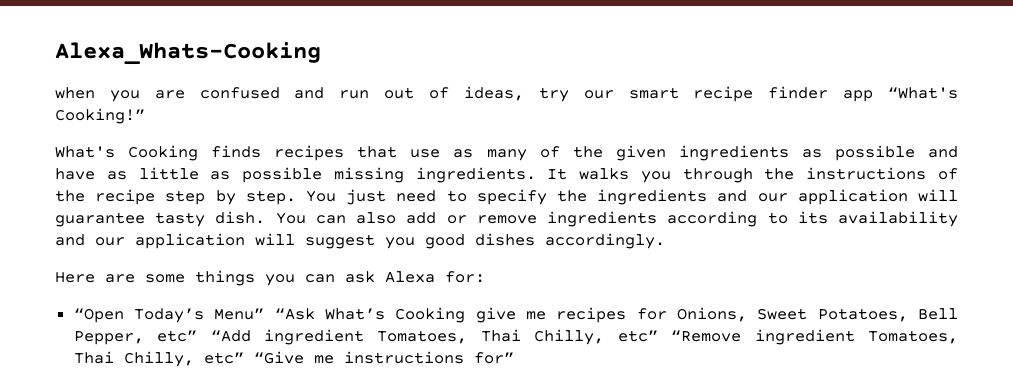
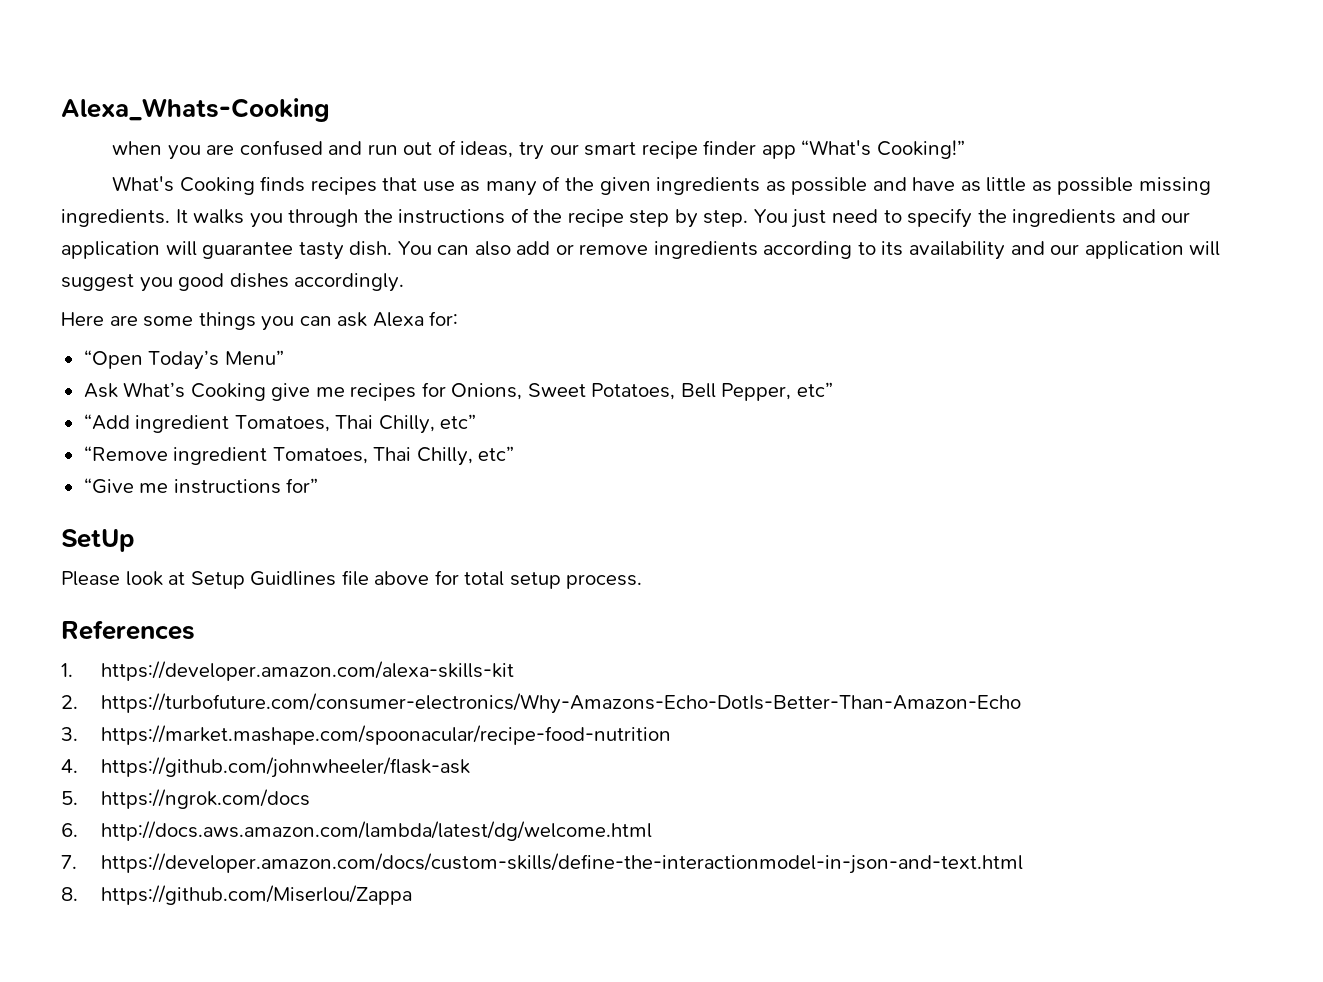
- “Open Today’s Menu” “Ask What’s Cooking give me recipes for Onions, Sweet Potatoes, Bell Pepper, etc” “Add ingredient Tomatoes, Thai Chilly, etc” “Remove ingredient Tomatoes, Thai Chilly, etc” “Give me instructions for”
+ “Open Today’s Menu”
+ Ask What’s Cooking give me recipes for Onions, Sweet Potatoes, Bell Pepper, etc”
+ “Add ingredient Tomatoes, Thai Chilly, etc”
+ “Remove ingredient Tomatoes, Thai Chilly, etc”
+ “Give me instructions for”
+ SetUp
+ Please look at Setup Guidlines file above for total setup process.
+ References
+ 1. https://developer.amazon.com/alexa-skills-kit
+ 2. https://turbofuture.com/consumer-electronics/Why-Amazons-Echo-DotIs-Better-Than-Amazon-Echo
+ 3. https://market.mashape.com/spoonacular/recipe-food-nutrition
+ 4. https://github.com/johnwheeler/flask-ask
+ 5. https://ngrok.com/docs
+ 6. http://docs.aws.amazon.com/lambda/latest/dg/welcome.html
+ 7. https://developer.amazon.com/docs/custom-skills/define-the-interactionmodel-in-json-and-text.html
+ 8. https://github.com/Miserlou/Zappa

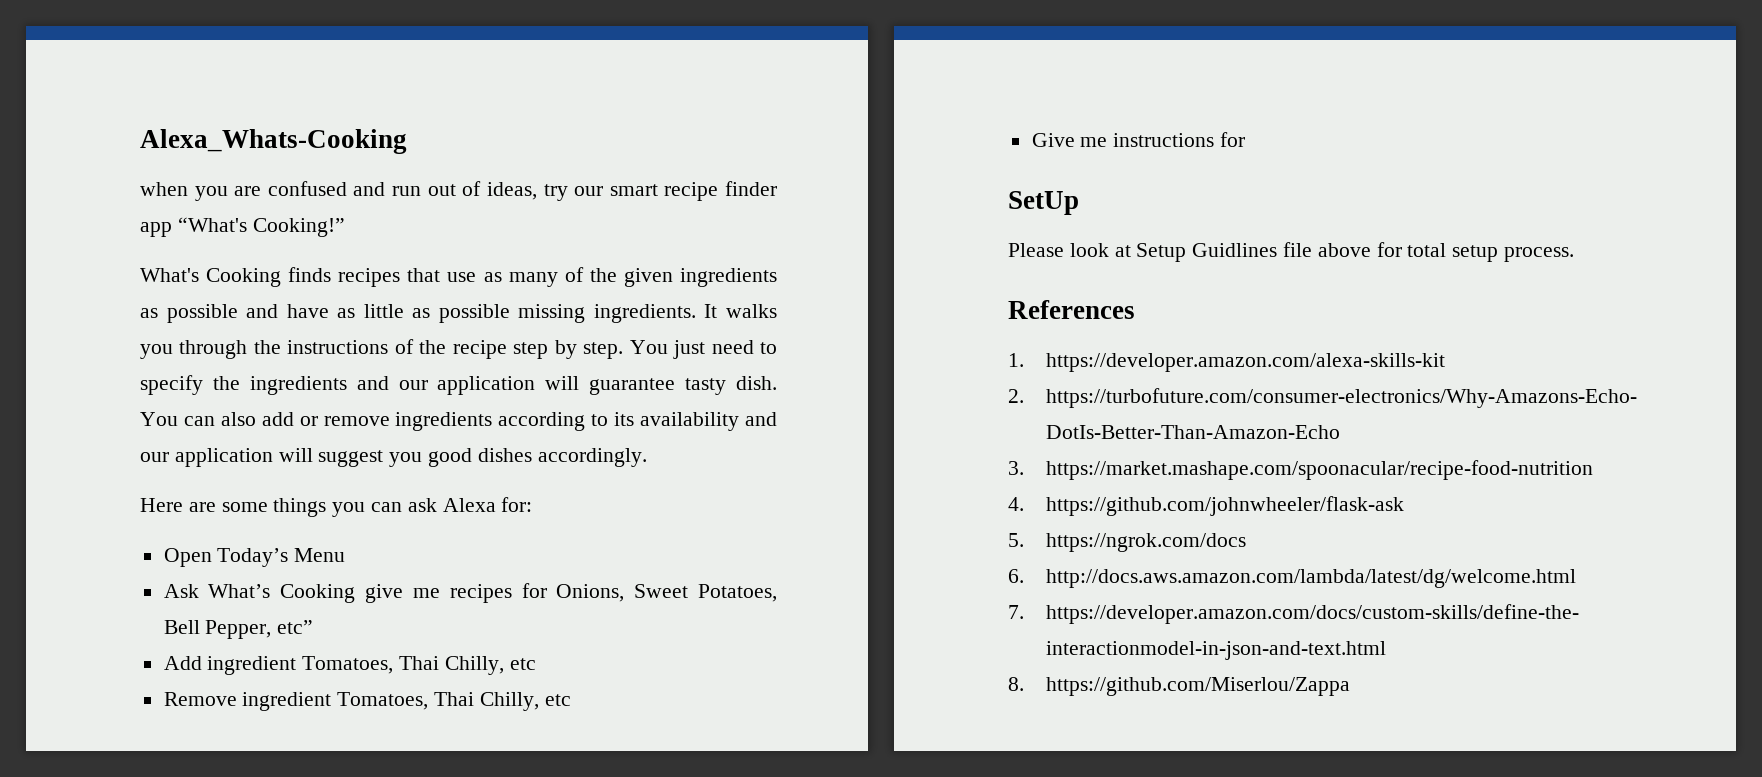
- “Open Today’s Menu”
+ Open Today’s Menu
- “Add ingredient Tomatoes, Thai Chilly, etc”
- “Remove ingredient Tomatoes, Thai Chilly, etc”
- “Give me instructions for”
+ Add ingredient Tomatoes, Thai Chilly, etc
+ Remove ingredient Tomatoes, Thai Chilly, etc
+ Give me instructions for

